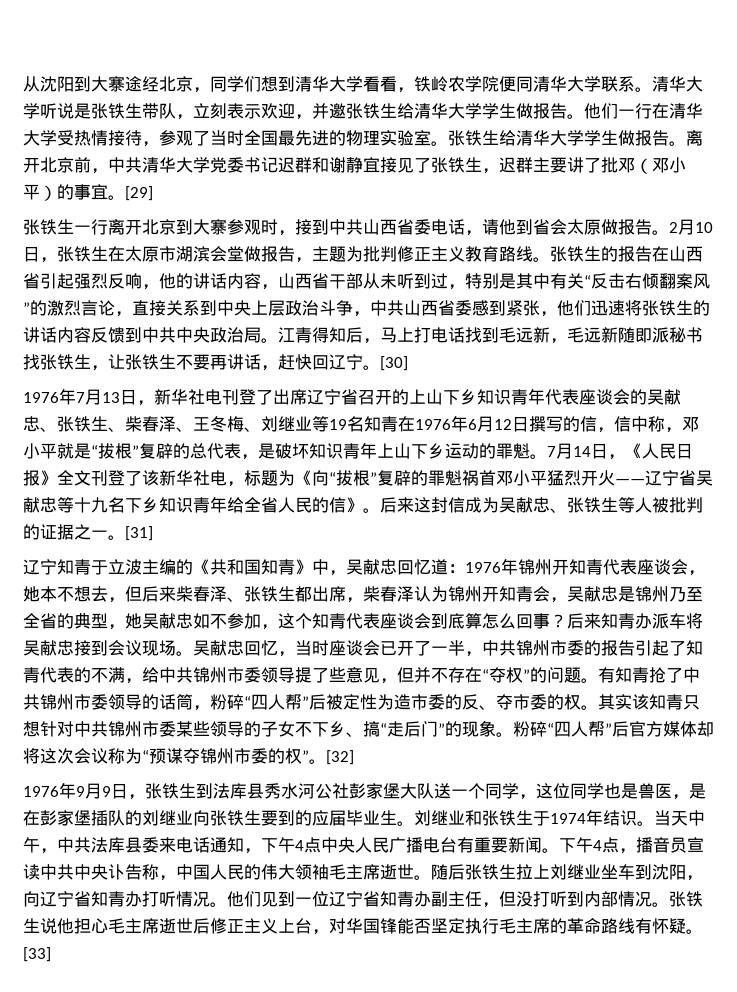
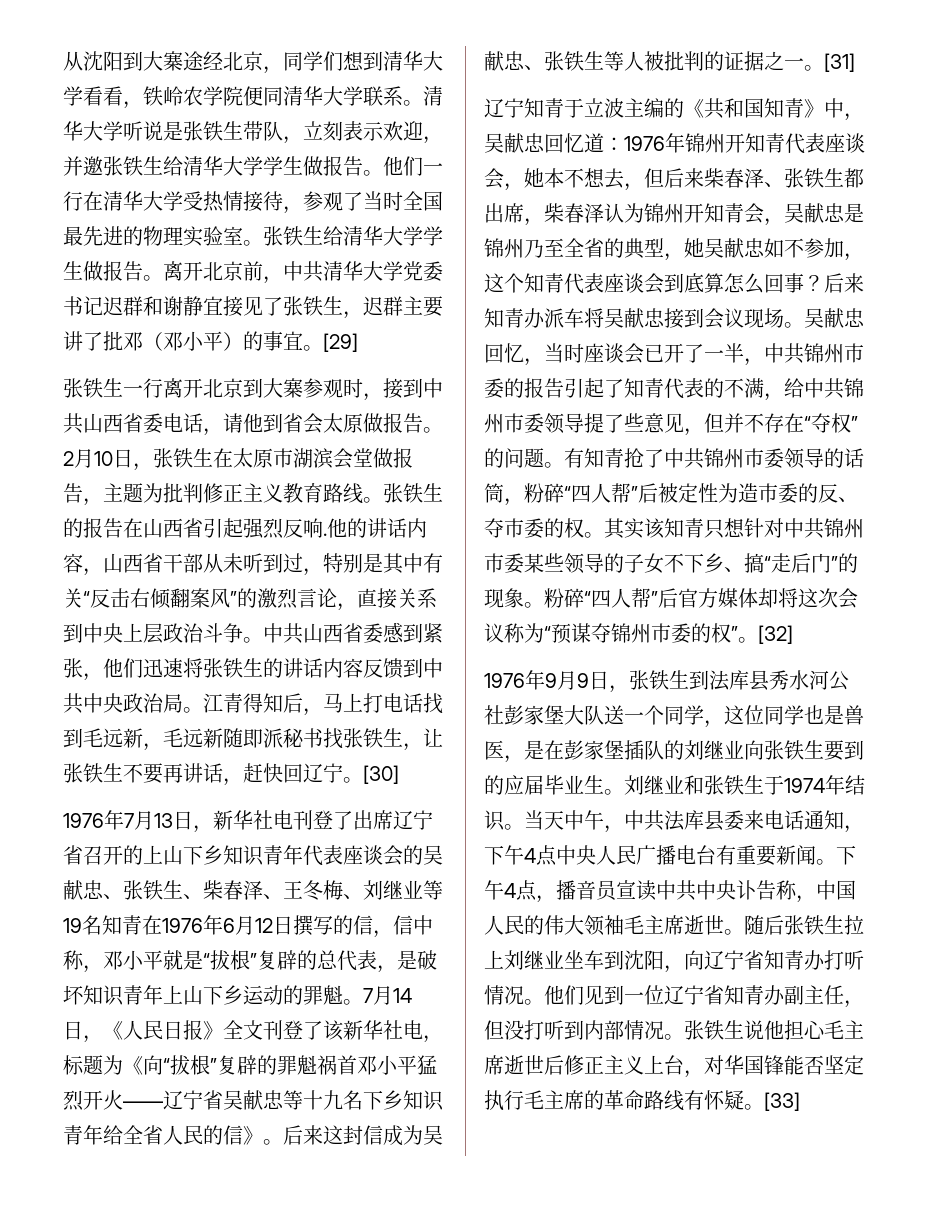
- 张铁生的报告在山西省引起强烈反响，他的讲话内容，山西省干部从未听到过，特别是其中有关“反击右倾翻案风”的激烈言论，直接关系到中央上层政治斗争，中共山西省委感到紧张，他们迅速将张铁生的讲话内容反馈到中共中央政治局。
+ 张铁生的报告在山西省引起强烈反响.他的讲话内容，山西省干部从未听到过，特别是其中有关“反击右倾翻案风”的激烈言论，直接关系到中央上层政治斗争。中共山西省委感到紧张，他们迅速将张铁生的讲话内容反馈到中共中央政治局。

